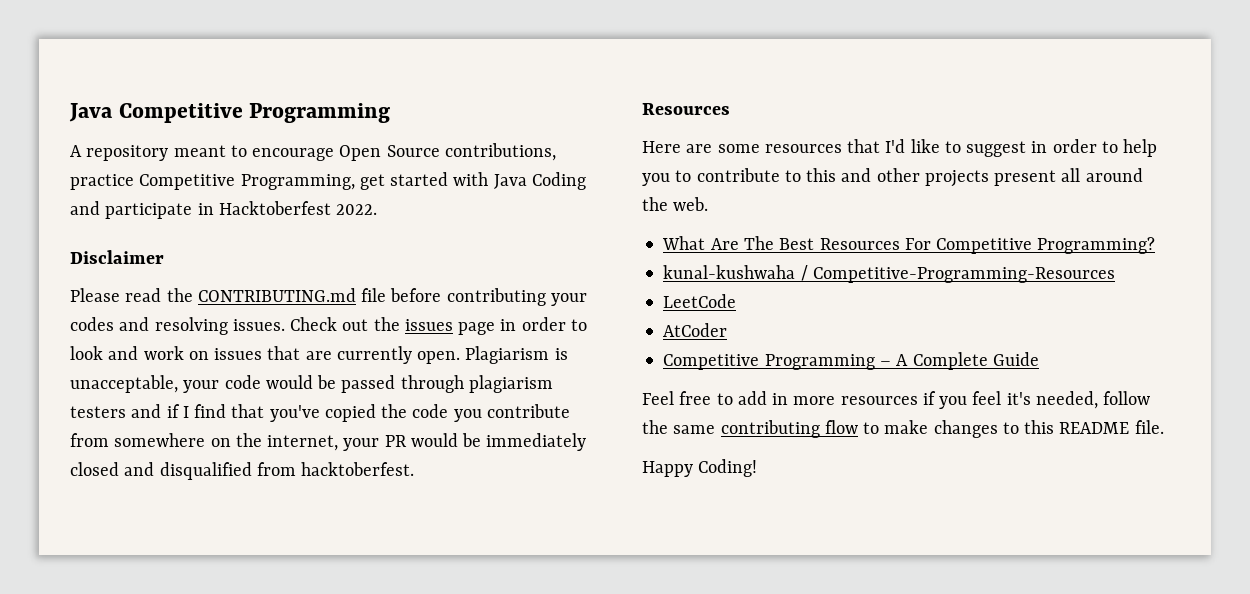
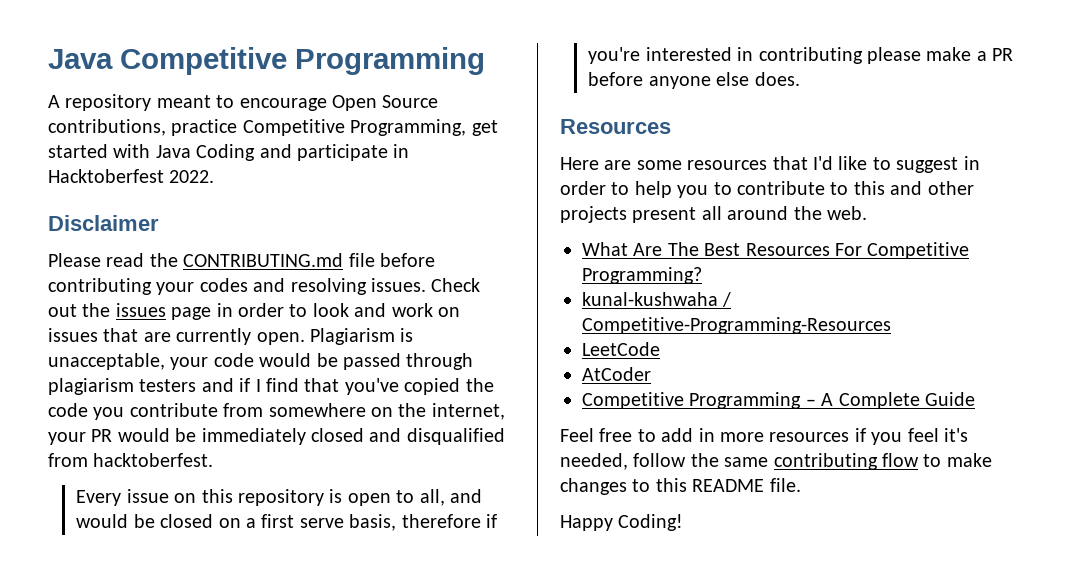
+ Every issue on this repository is open to all, and would be closed on a first serve basis, therefore if you're interested in contributing please make a PR before anyone else does.

